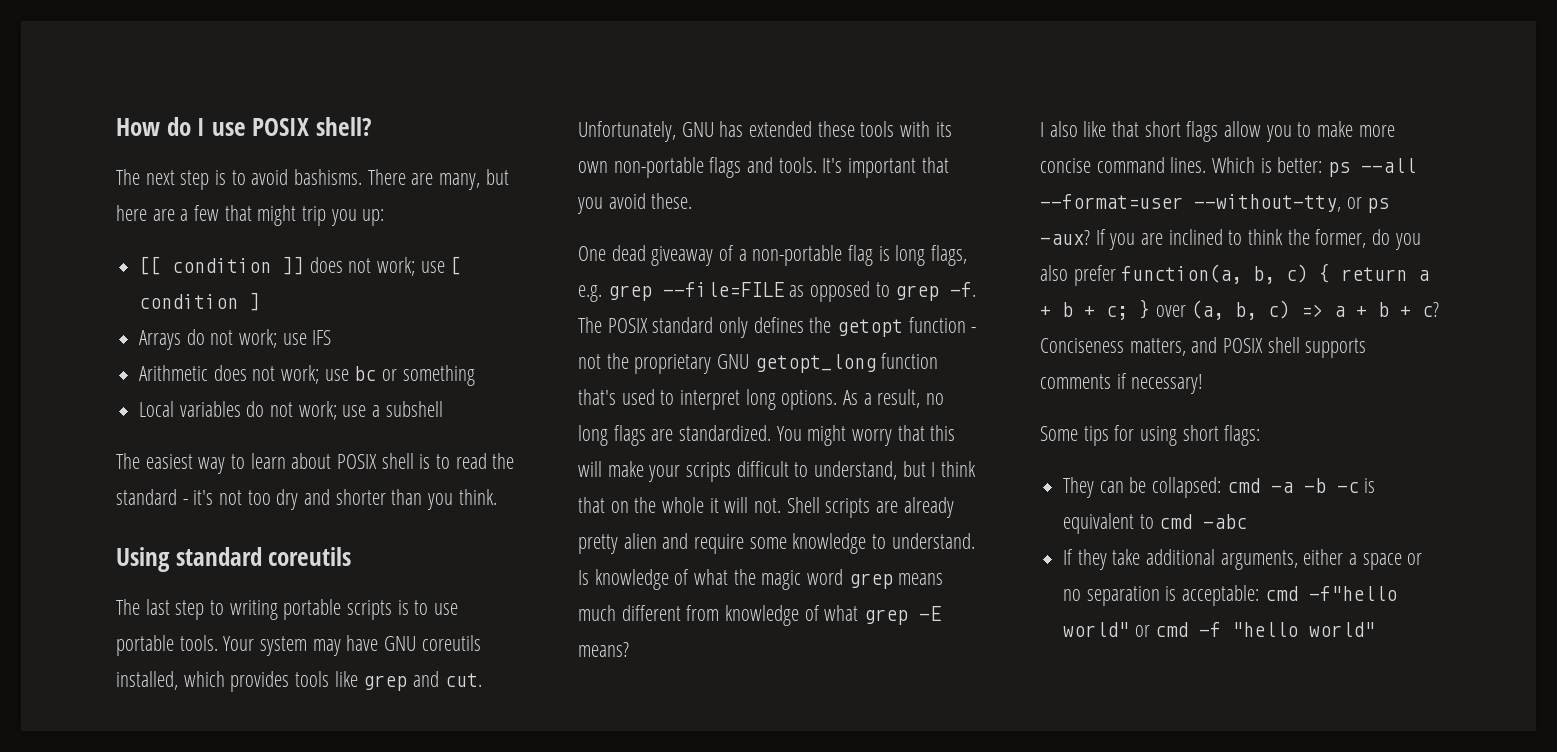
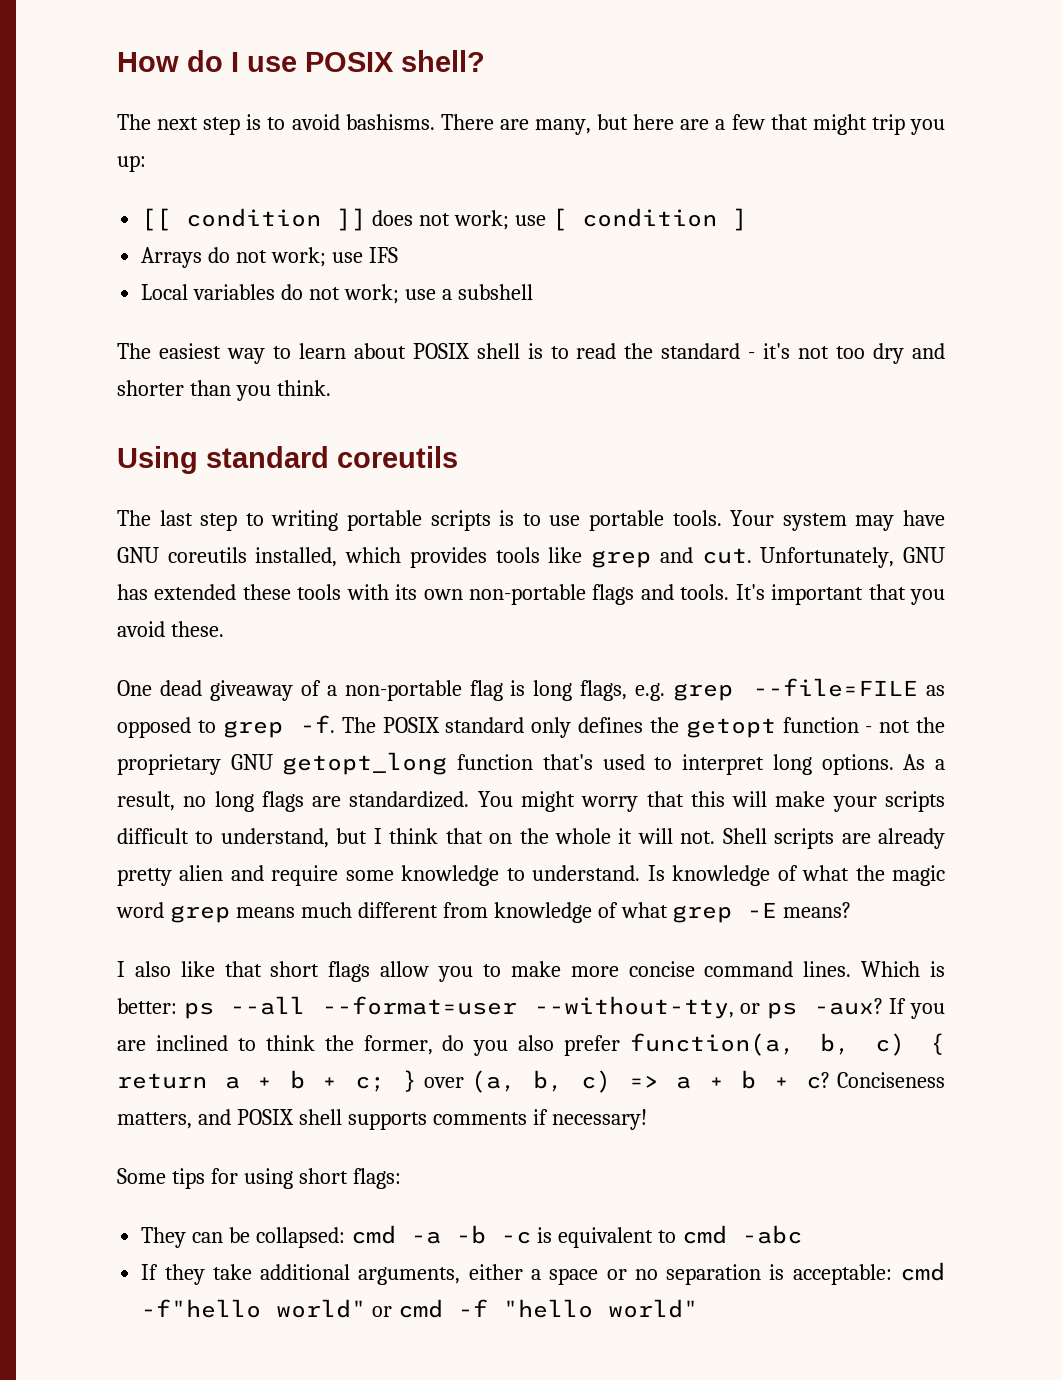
- Arithmetic does not work; use bc or something

